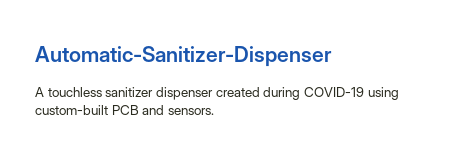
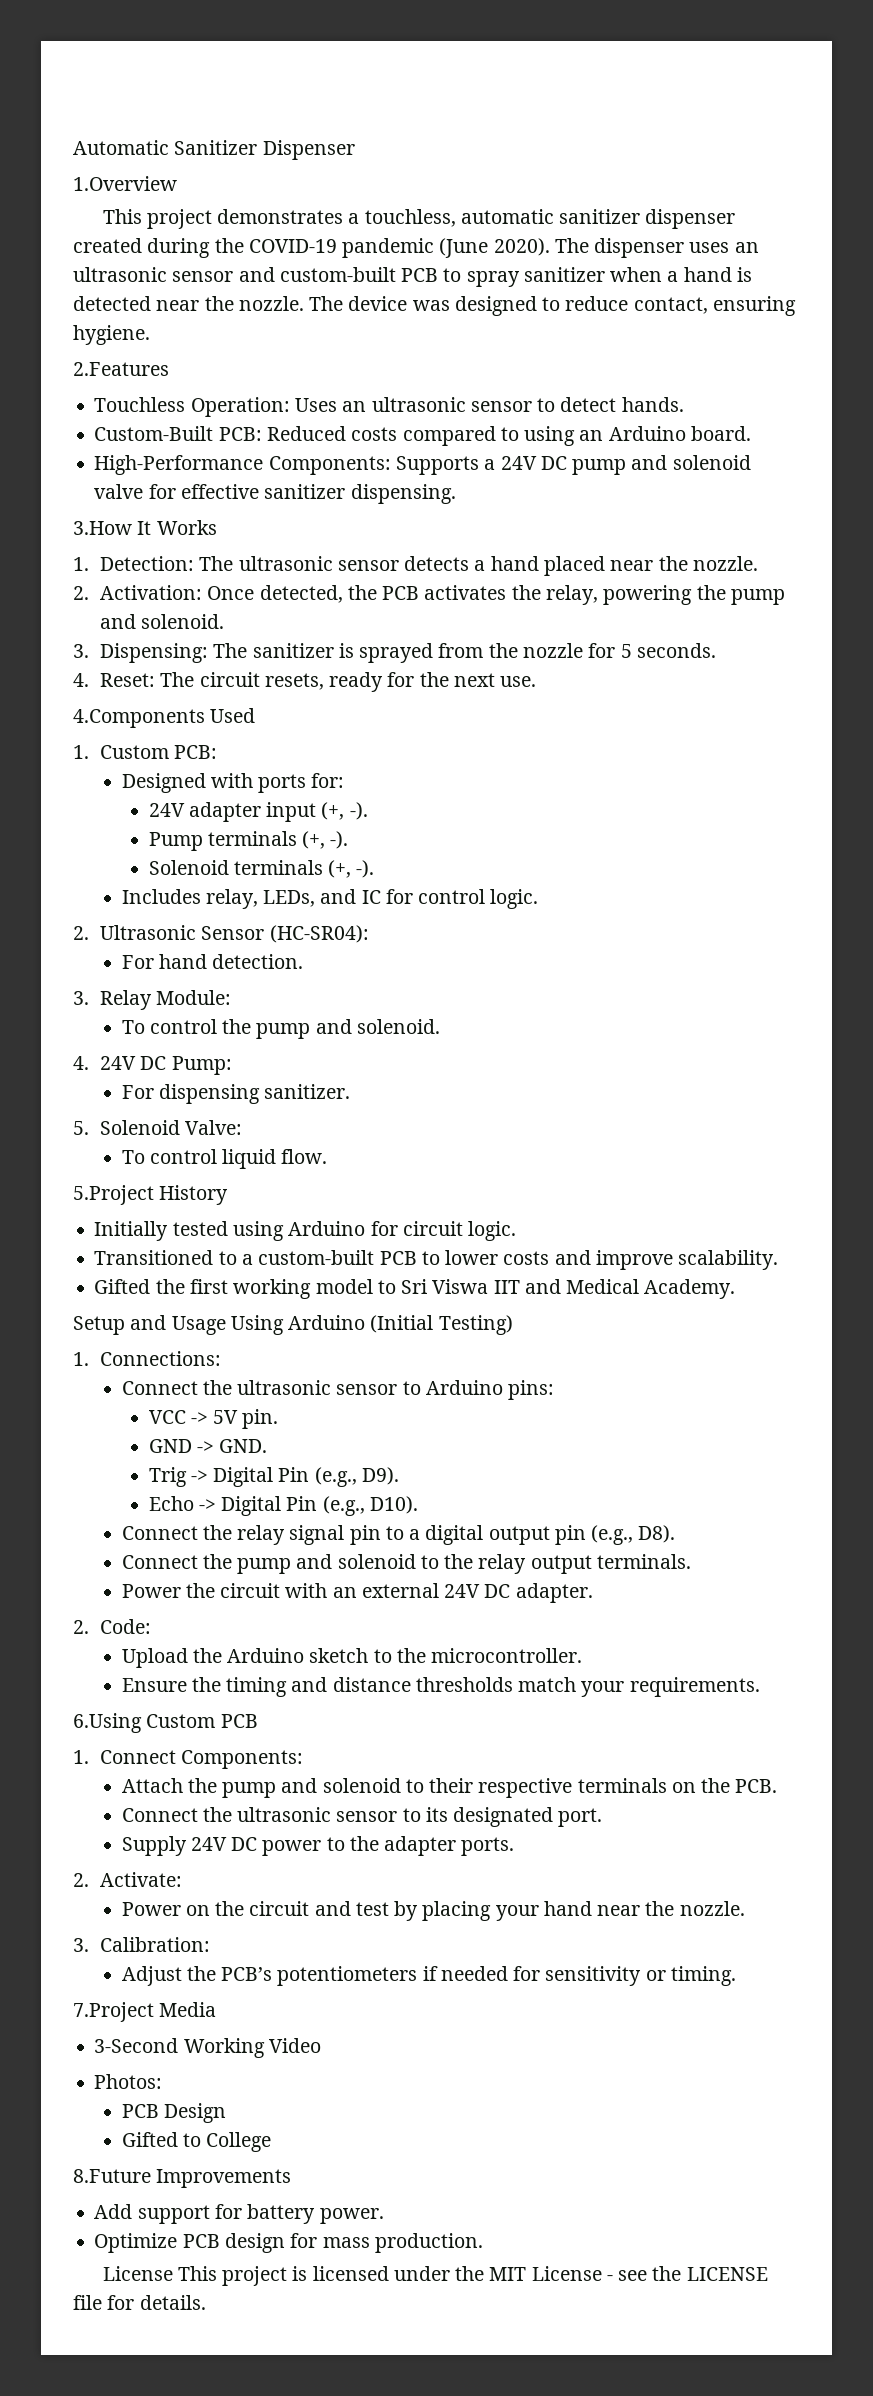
- Automatic-Sanitizer-Dispenser
- A touchless sanitizer dispenser created during COVID-19 using custom-built PCB and sensors.
+ Automatic Sanitizer Dispenser
+ 1.Overview
+ This project demonstrates a touchless, automatic sanitizer dispenser created during the COVID-19 pandemic (June 2020). The dispenser uses an ultrasonic sensor and custom-built PCB to spray sanitizer when a hand is detected near the nozzle. The device was designed to reduce contact, ensuring hygiene.
+ 2.Features
+ Touchless Operation: Uses an ultrasonic sensor to detect hands.
+ Custom-Built PCB: Reduced costs compared to using an Arduino board.
+ High-Performance Components: Supports a 24V DC pump and solenoid valve for effective sanitizer dispensing.
+ 3.How It Works
+ 1. Detection: The ultrasonic sensor detects a hand placed near the nozzle.
+ 2. Activation: Once detected, the PCB activates the relay, powering the pump and solenoid.
+ 3. Dispensing: The sanitizer is sprayed from the nozzle for 5 seconds.
+ 4. Reset: The circuit resets, ready for the next use.
+ 4.Components Used
+ 1. Custom PCB:
+ Designed with ports for:
+ 24V adapter input (+, -).
+ Pump terminals (+, -).
+ Solenoid terminals (+, -).
+ Includes relay, LEDs, and IC for control logic.
+ 2. Ultrasonic Sensor (HC-SR04):
+ For hand detection.
+ 3. Relay Module:
+ To control the pump and solenoid.
+ 4. 24V DC Pump:
+ For dispensing sanitizer.
+ 5. Solenoid Valve:
+ To control liquid flow.
+ 5.Project History
+ Initially tested using Arduino for circuit logic.
+ Transitioned to a custom-built PCB to lower costs and improve scalability.
+ Gifted the first working model to Sri Viswa IIT and Medical Academy.
+ Setup and Usage Using Arduino (Initial Testing)
+ 1. Connections:
+ Connect the ultrasonic sensor to Arduino pins:
+ VCC -> 5V pin.
+ GND -> GND.
+ Trig -> Digital Pin (e.g., D9).
+ Echo -> Digital Pin (e.g., D10).
+ Connect the relay signal pin to a digital output pin (e.g., D8).
+ Connect the pump and solenoid to the relay output terminals.
+ Power the circuit with an external 24V DC adapter.
+ 2. Code:
+ Upload the Arduino sketch to the microcontroller.
+ Ensure the timing and distance thresholds match your requirements.
+ 6.Using Custom PCB
+ 1. Connect Components:
+ Attach the pump and solenoid to their respective terminals on the PCB.
+ Connect the ultrasonic sensor to its designated port.
+ Supply 24V DC power to the adapter ports.
+ 2. Activate:
+ Power on the circuit and test by placing your hand near the nozzle.
+ 3. Calibration:
+ Adjust the PCB’s potentiometers if needed for sensitivity or timing.
+ 7.Project Media
+ 3-Second Working Video
+ Photos:
+ PCB Design
+ Gifted to College
+ 8.Future Improvements
+ Add support for battery power.
+ Optimize PCB design for mass production.
+ License This project is licensed under the MIT License - see the LICENSE file for details.

